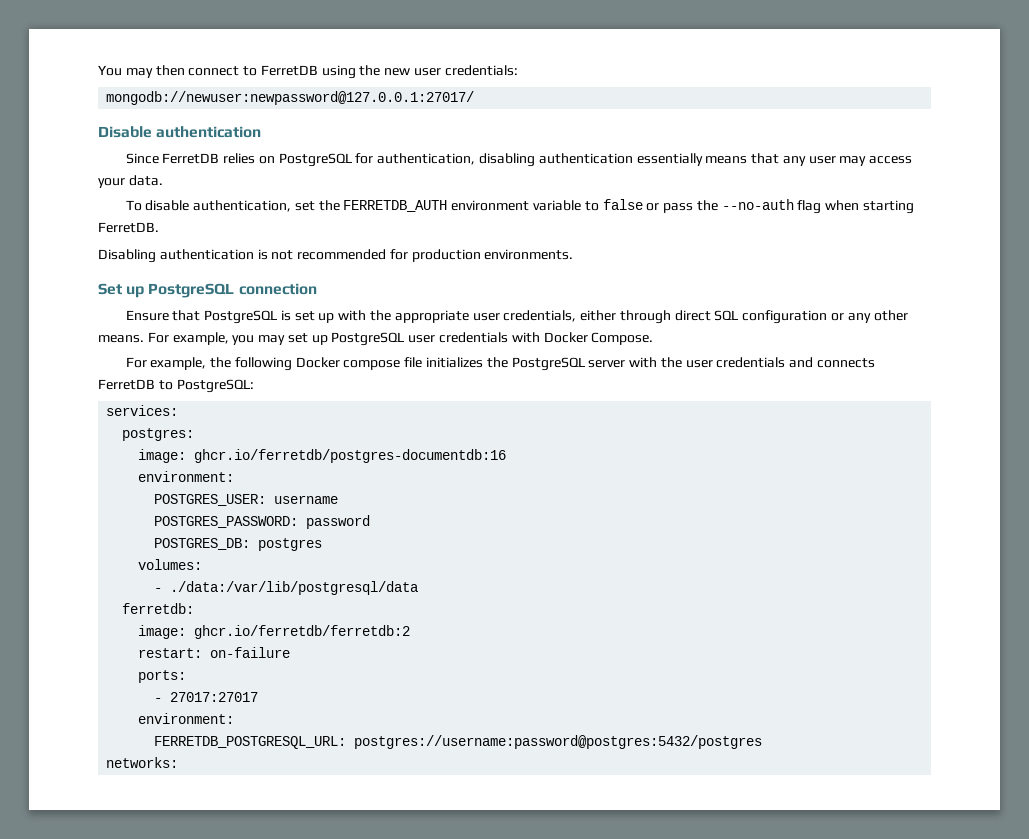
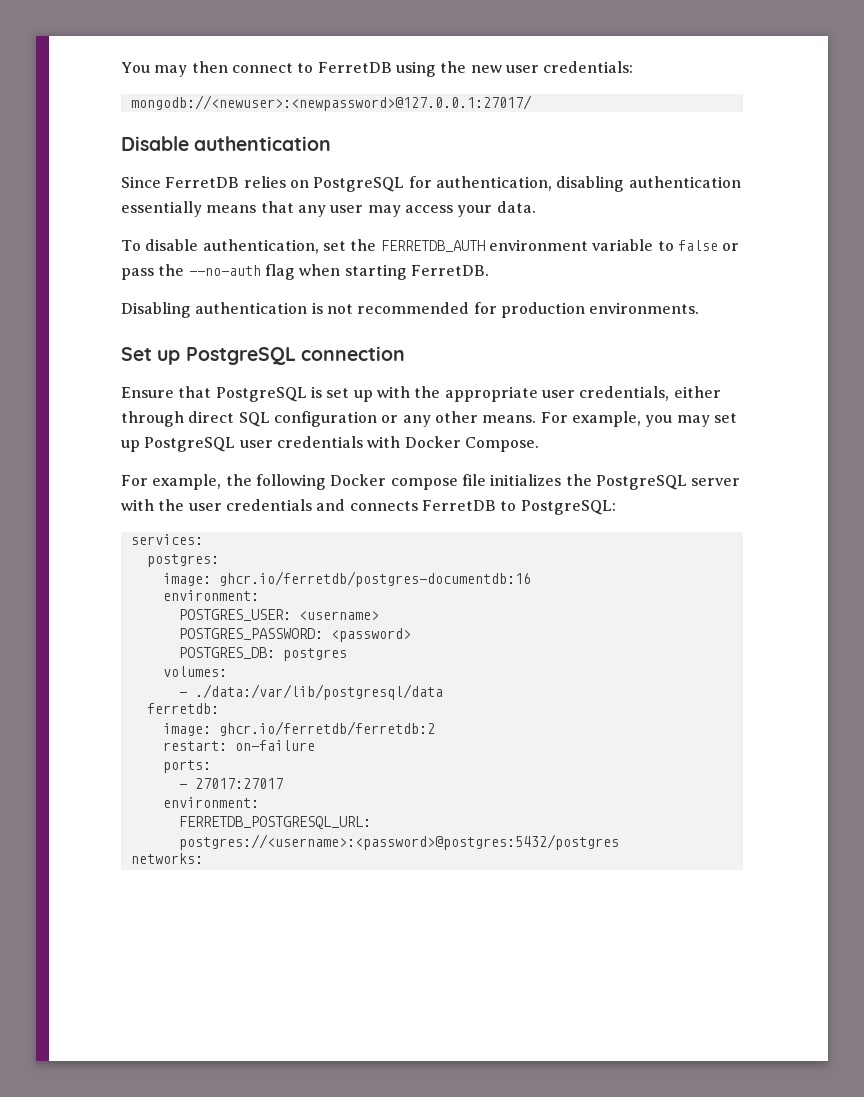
- mongodb://newuser:newpassword@127.0.0.1:27017/
+ mongodb://<newuser>:<newpassword>@127.0.0.1:27017/
- POSTGRES_USER: username
+ POSTGRES_USER: <username>
- POSTGRES_PASSWORD: password
+ POSTGRES_PASSWORD: <password>
- FERRETDB_POSTGRESQL_URL: postgres://username:password@postgres:5432/postgres
+ FERRETDB_POSTGRESQL_URL: postgres://<username>:<password>@postgres:5432/postgres

